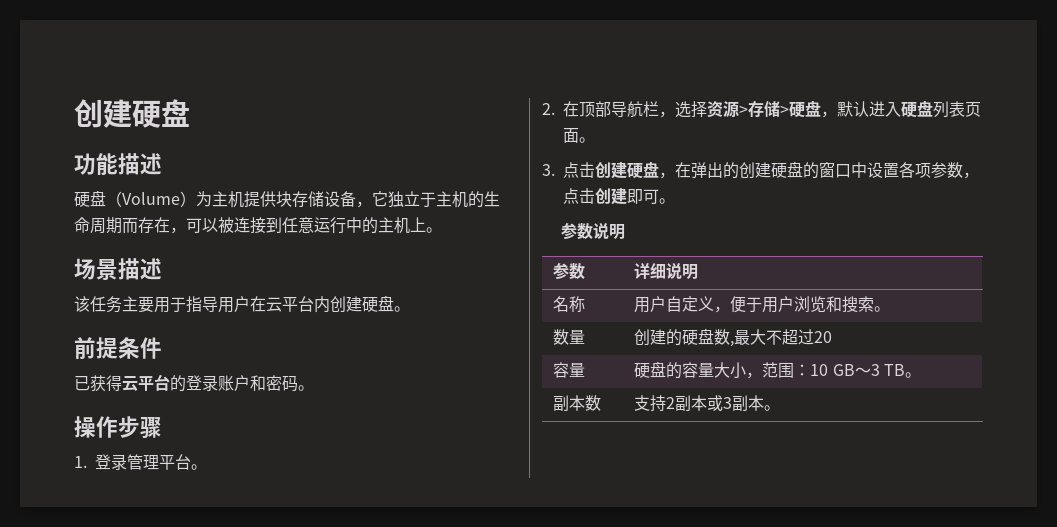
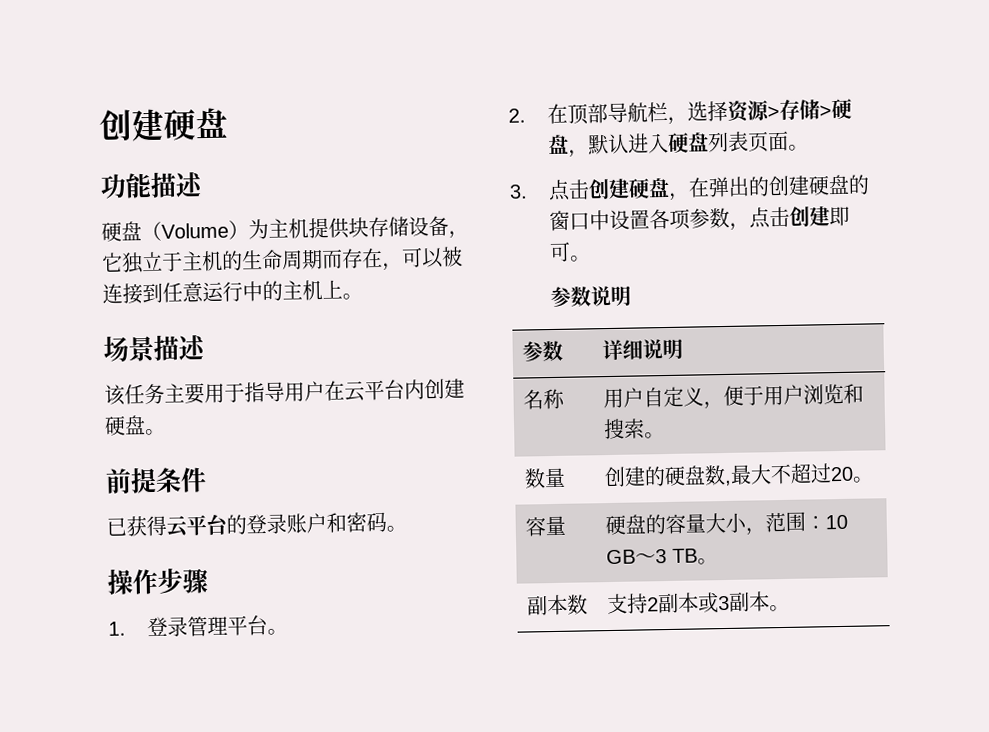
- 数量 | 创建的硬盘数,最大不超过20
+ 数量 | 创建的硬盘数,最大不超过20。

